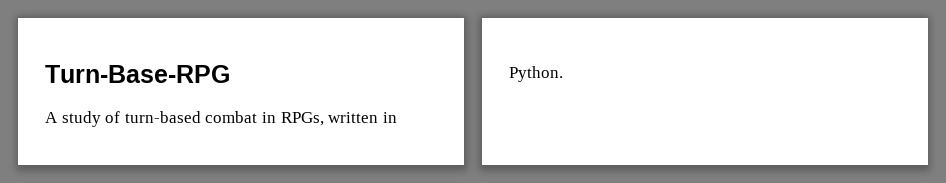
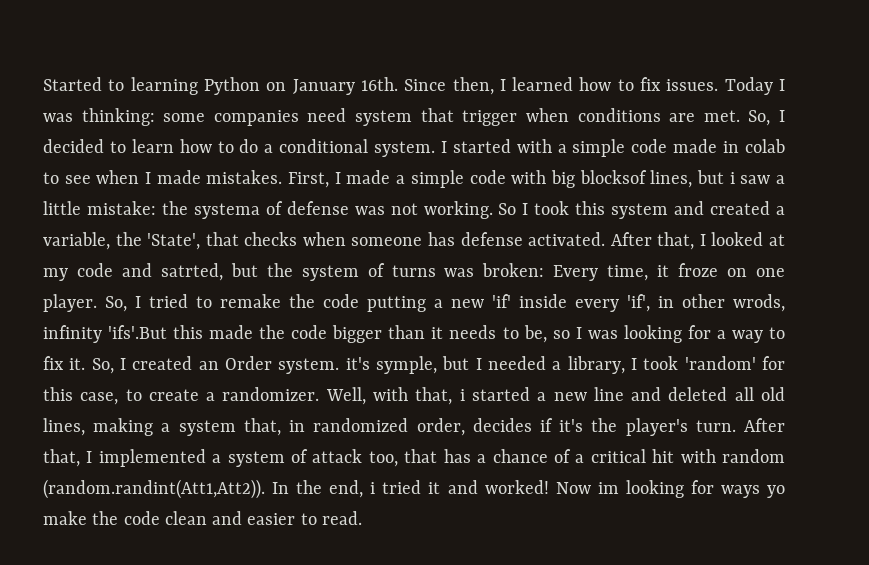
- Turn-Base-RPG
- A study of turn-based combat in RPGs, written in Python.
+ Started to learning Python on January 16th. Since then, I learned how to fix issues. Today I was thinking: some companies need system that trigger when conditions are met. So, I decided to learn how to do a conditional system. I started with a simple code made in colab to see when I made mistakes. First, I made a simple code with big blocksof lines, but i saw a little mistake: the systema of defense was not working. So I took this system and created a variable, the 'State', that checks when someone has defense activated. After that, I looked at my code and satrted, but the system of turns was broken: Every time, it froze on one player. So, I tried to remake the code putting a new 'if' inside every 'if', in other wrods, infinity 'ifs'.But this made the code bigger than it needs to be, so I was looking for a way to fix it. So, I created an Order system. it's symple, but I needed a library, I took 'random' for this case, to create a randomizer. Well, with that, i started a new line and deleted all old lines, making a system that, in randomized order, decides if it's the player's turn. After that, I implemented a system of attack too, that has a chance of a critical hit with random (random.randint(Att1,Att2)). In the end, i tried it and worked! Now im looking for ways yo make the code clean and easier to read.

